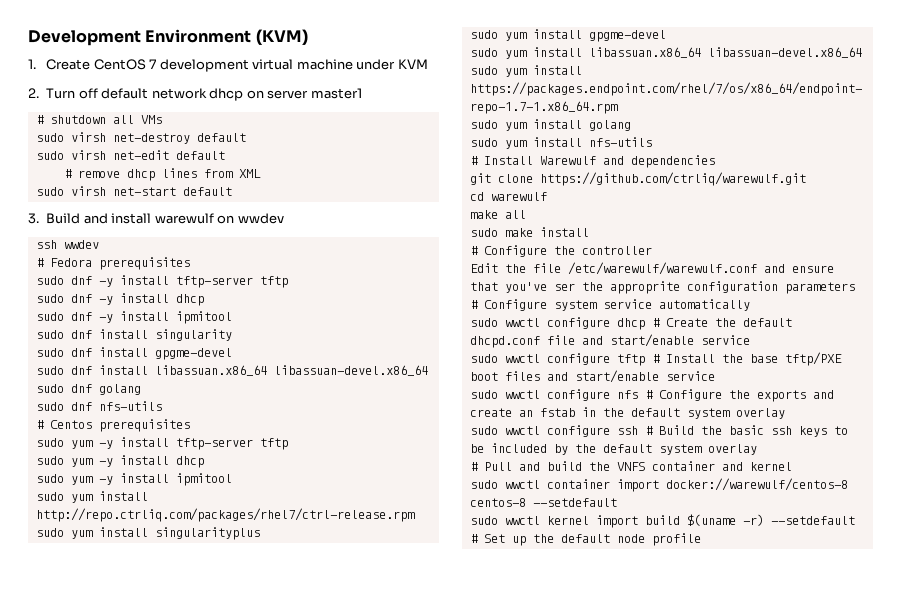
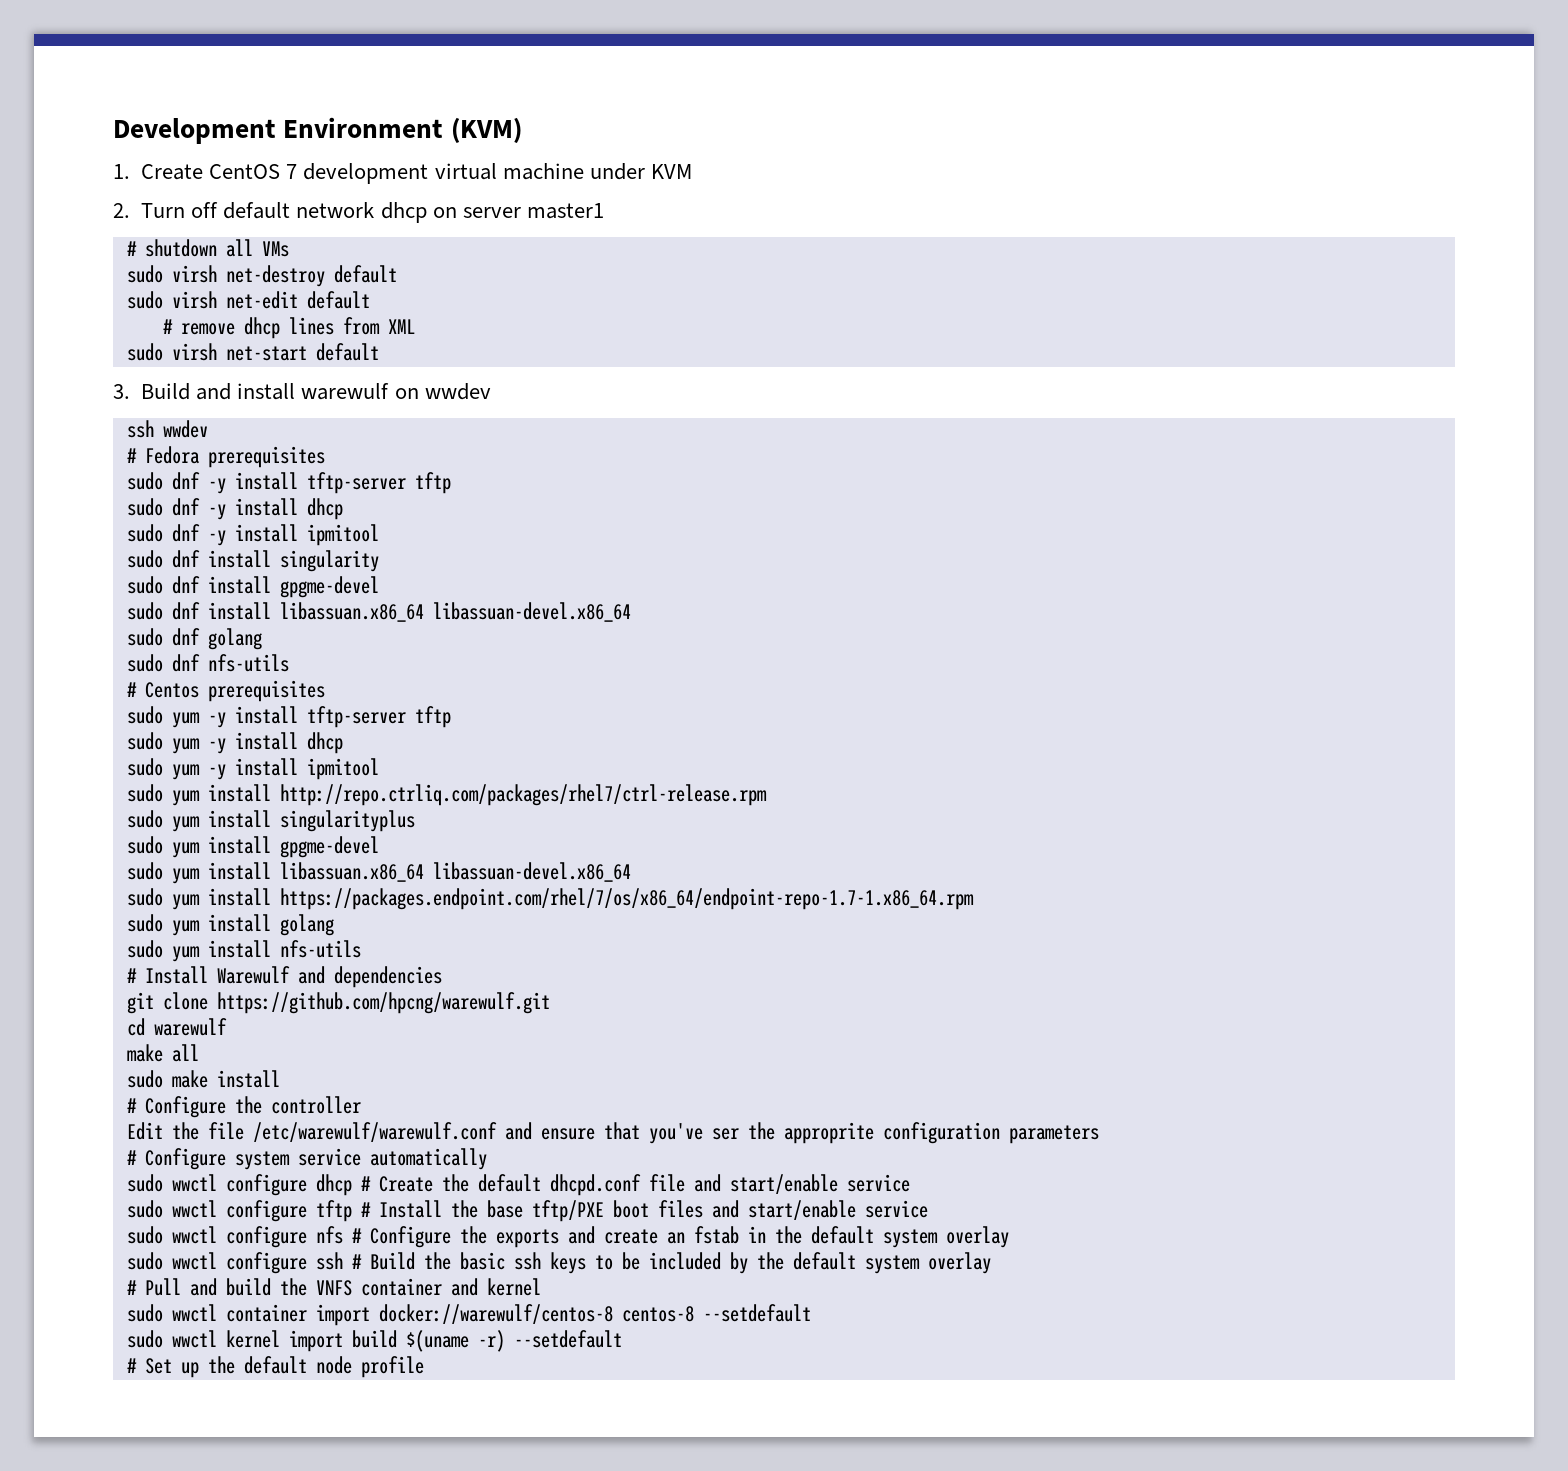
- git clone https://github.com/ctrliq/warewulf.git
+ git clone https://github.com/hpcng/warewulf.git

